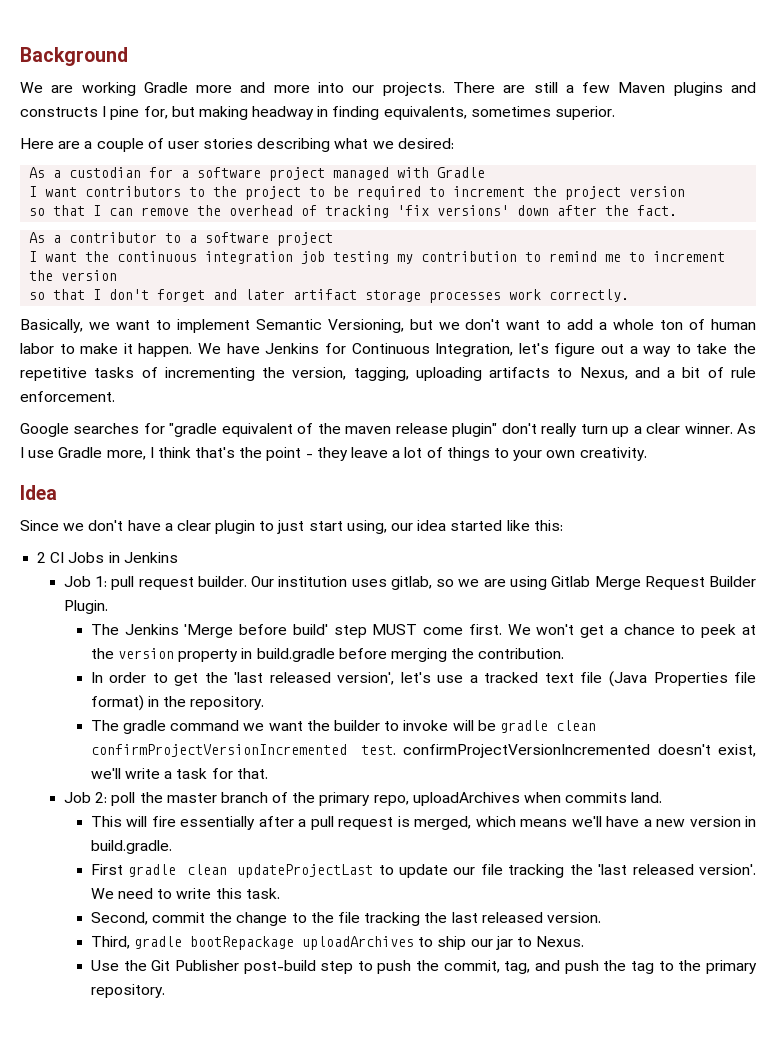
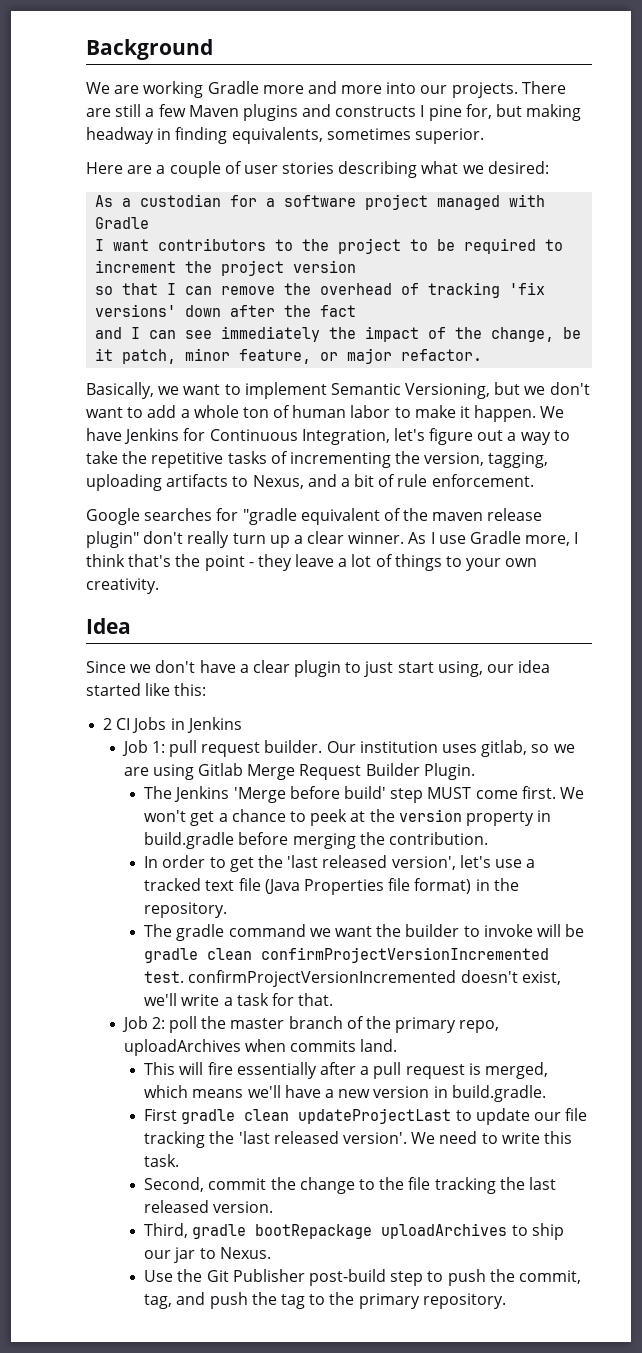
- so that I can remove the overhead of tracking 'fix versions' down after the fact.
- As a contributor to a software project
- I want the continuous integration job testing my contribution to remind me to increment the version
- so that I don't forget and later artifact storage processes work correctly.
+ so that I can remove the overhead of tracking 'fix versions' down after the fact
+ and I can see immediately the impact of the change, be it patch, minor feature, or major refactor.

